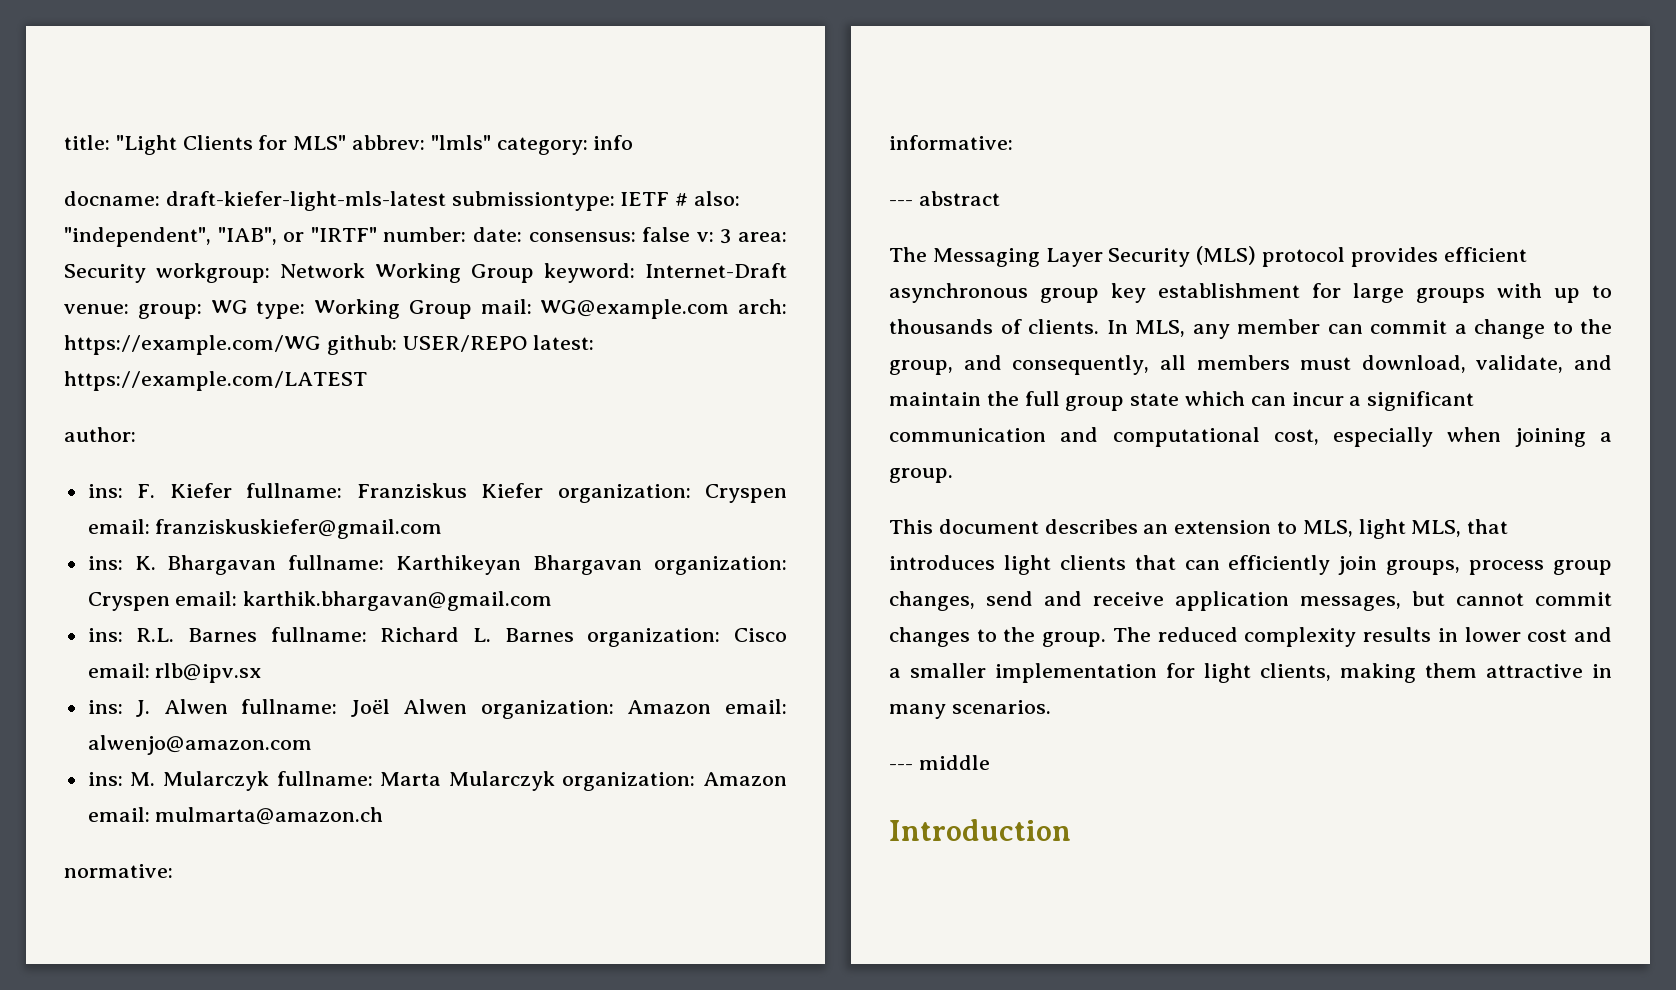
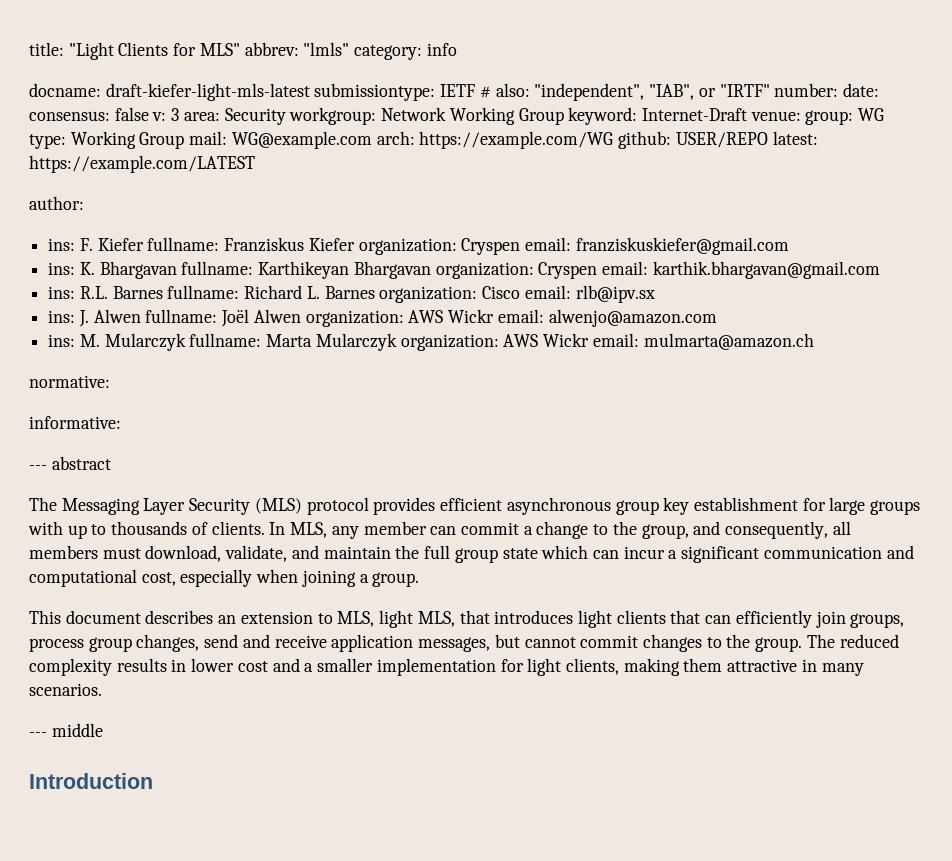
- ins: J. Alwen fullname: Joël Alwen organization: Amazon email: alwenjo@amazon.com
+ ins: J. Alwen fullname: Joël Alwen organization: AWS Wickr email: alwenjo@amazon.com
- ins: M. Mularczyk fullname: Marta Mularczyk organization: Amazon email: mulmarta@amazon.ch
+ ins: M. Mularczyk fullname: Marta Mularczyk organization: AWS Wickr email: mulmarta@amazon.ch

